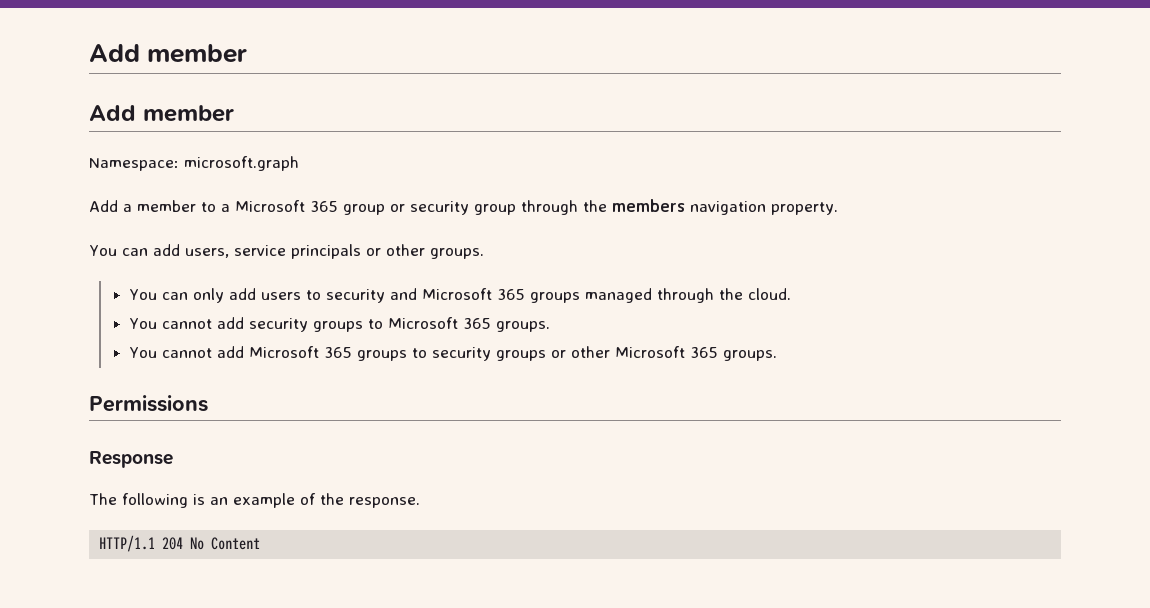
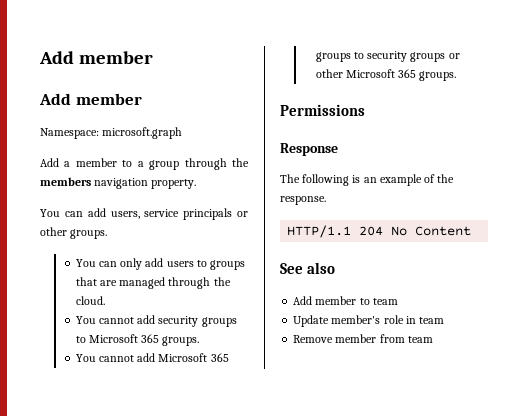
- Add a member to a Microsoft 365 group or security group through the members navigation property.
+ Add a member to a group through the members navigation property.
- You can only add users to security and Microsoft 365 groups managed through the cloud.
+ You can only add users to groups that are managed through the cloud.
+ See also
+ Add member to team
+ Update member's role in team
+ Remove member from team

